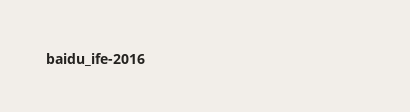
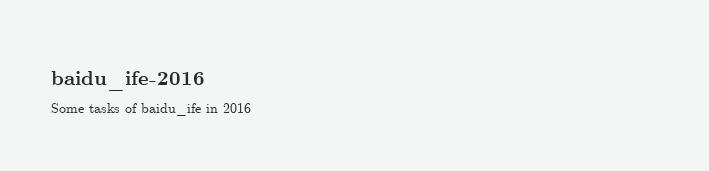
+ Some tasks of baidu_ife in 2016

